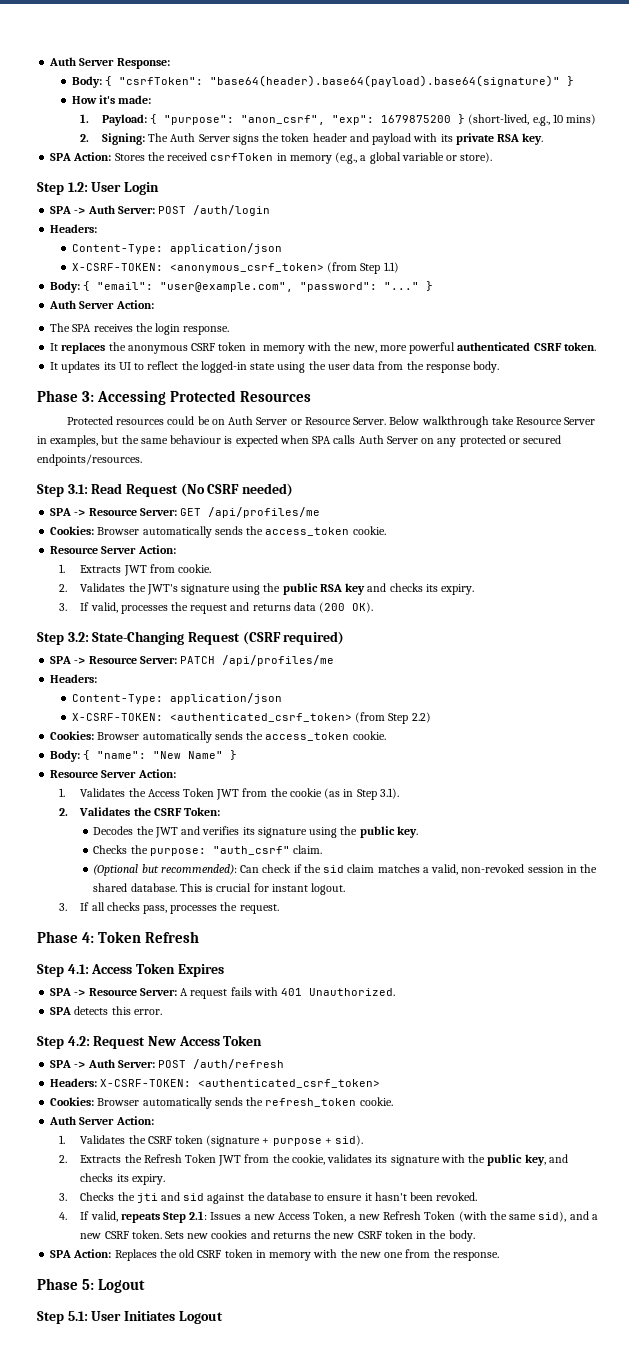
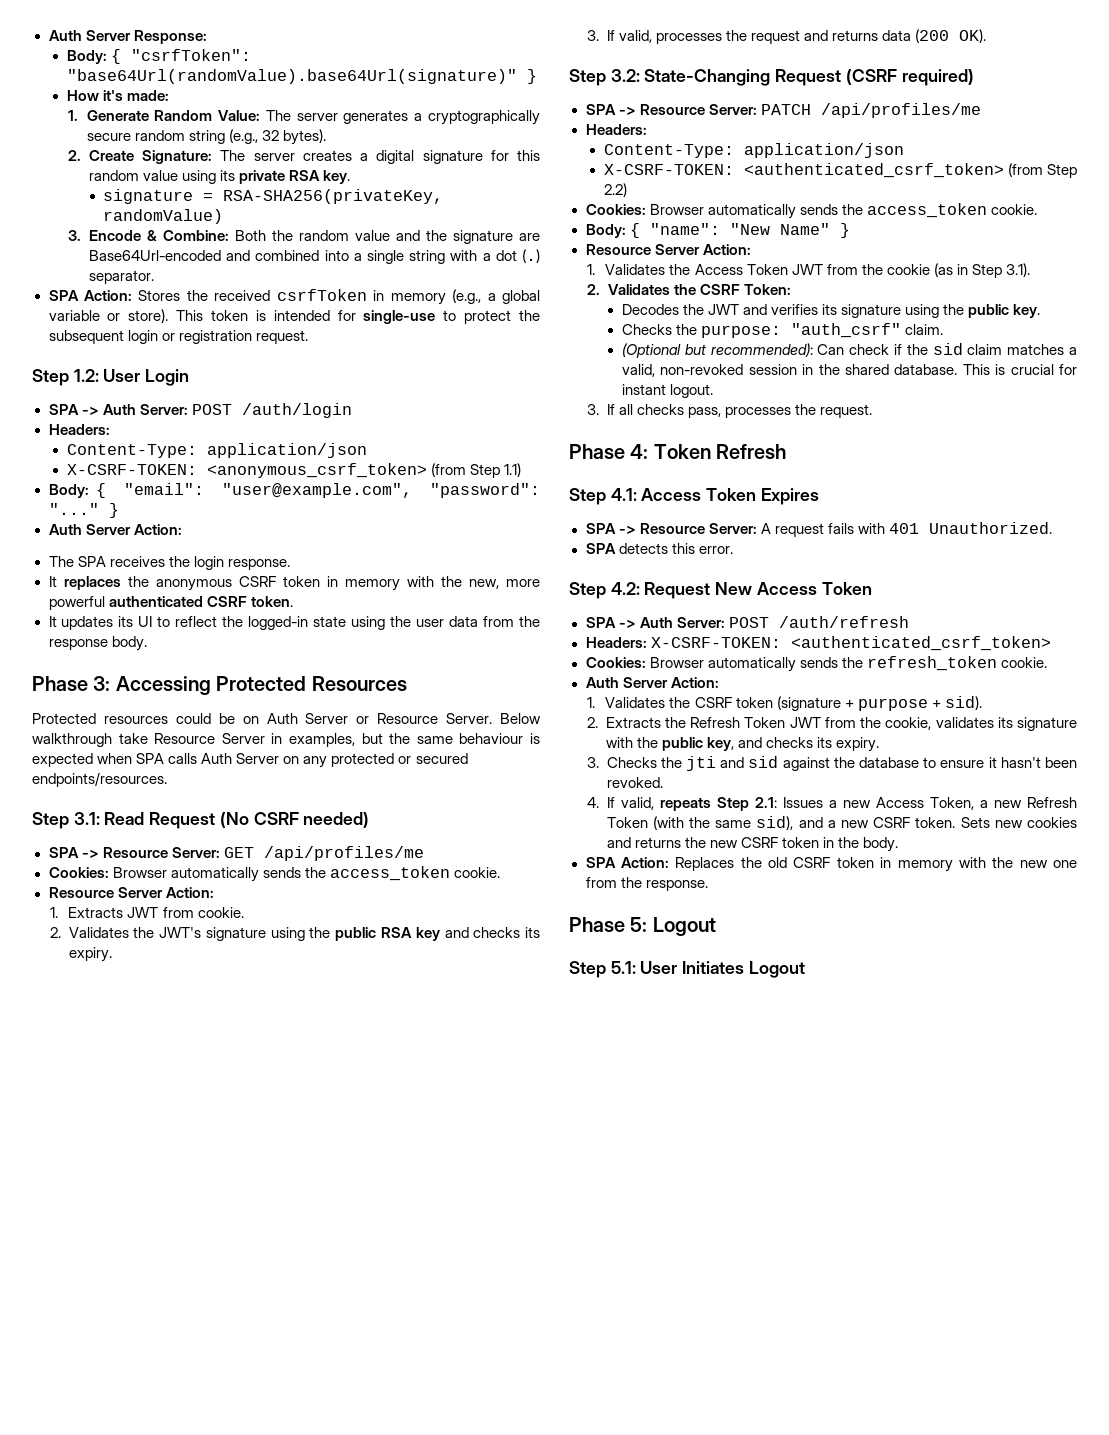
- Body: { "csrfToken": "base64(header).base64(payload).base64(signature)" }
+ Body: { "csrfToken": "base64Url(randomValue).base64Url(signature)" }
- 1. Payload: { "purpose": "anon_csrf", "exp": 1679875200 } (short-lived, e.g., 10 mins)
- 2. Signing: The Auth Server signs the token header and payload with its private RSA key.
+ 1. Generate Random Value: The server generates a cryptographically secure random string (e.g., 32 bytes).
+ 2. Create Signature: The server creates a digital signature for this random value using its private RSA key.
+ signature = RSA-SHA256(privateKey, randomValue)
+ 3. Encode & Combine: Both the random value and the signature are Base64Url-encoded and combined into a single string with a dot (.) separator.
+ This token is intended for single-use to protect the subsequent login or registration request.

